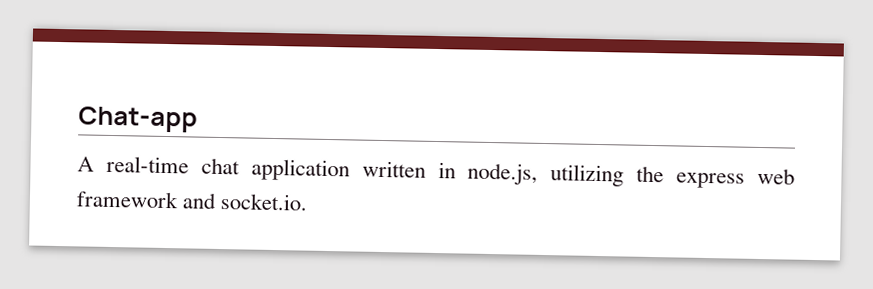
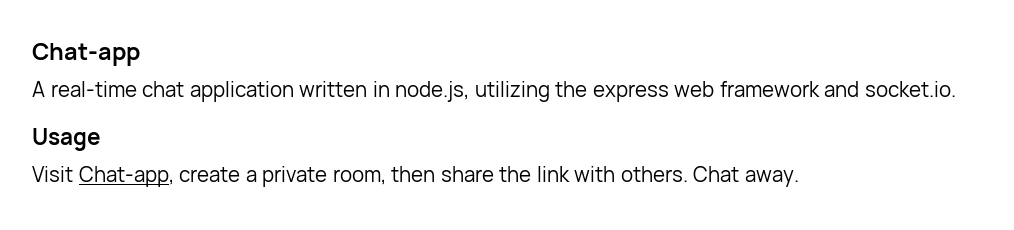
+ Usage
+ Visit Chat-app, create a private room, then share the link with others. Chat away.

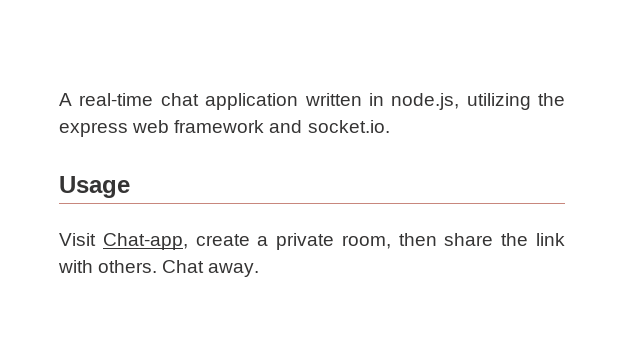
- Chat-app

